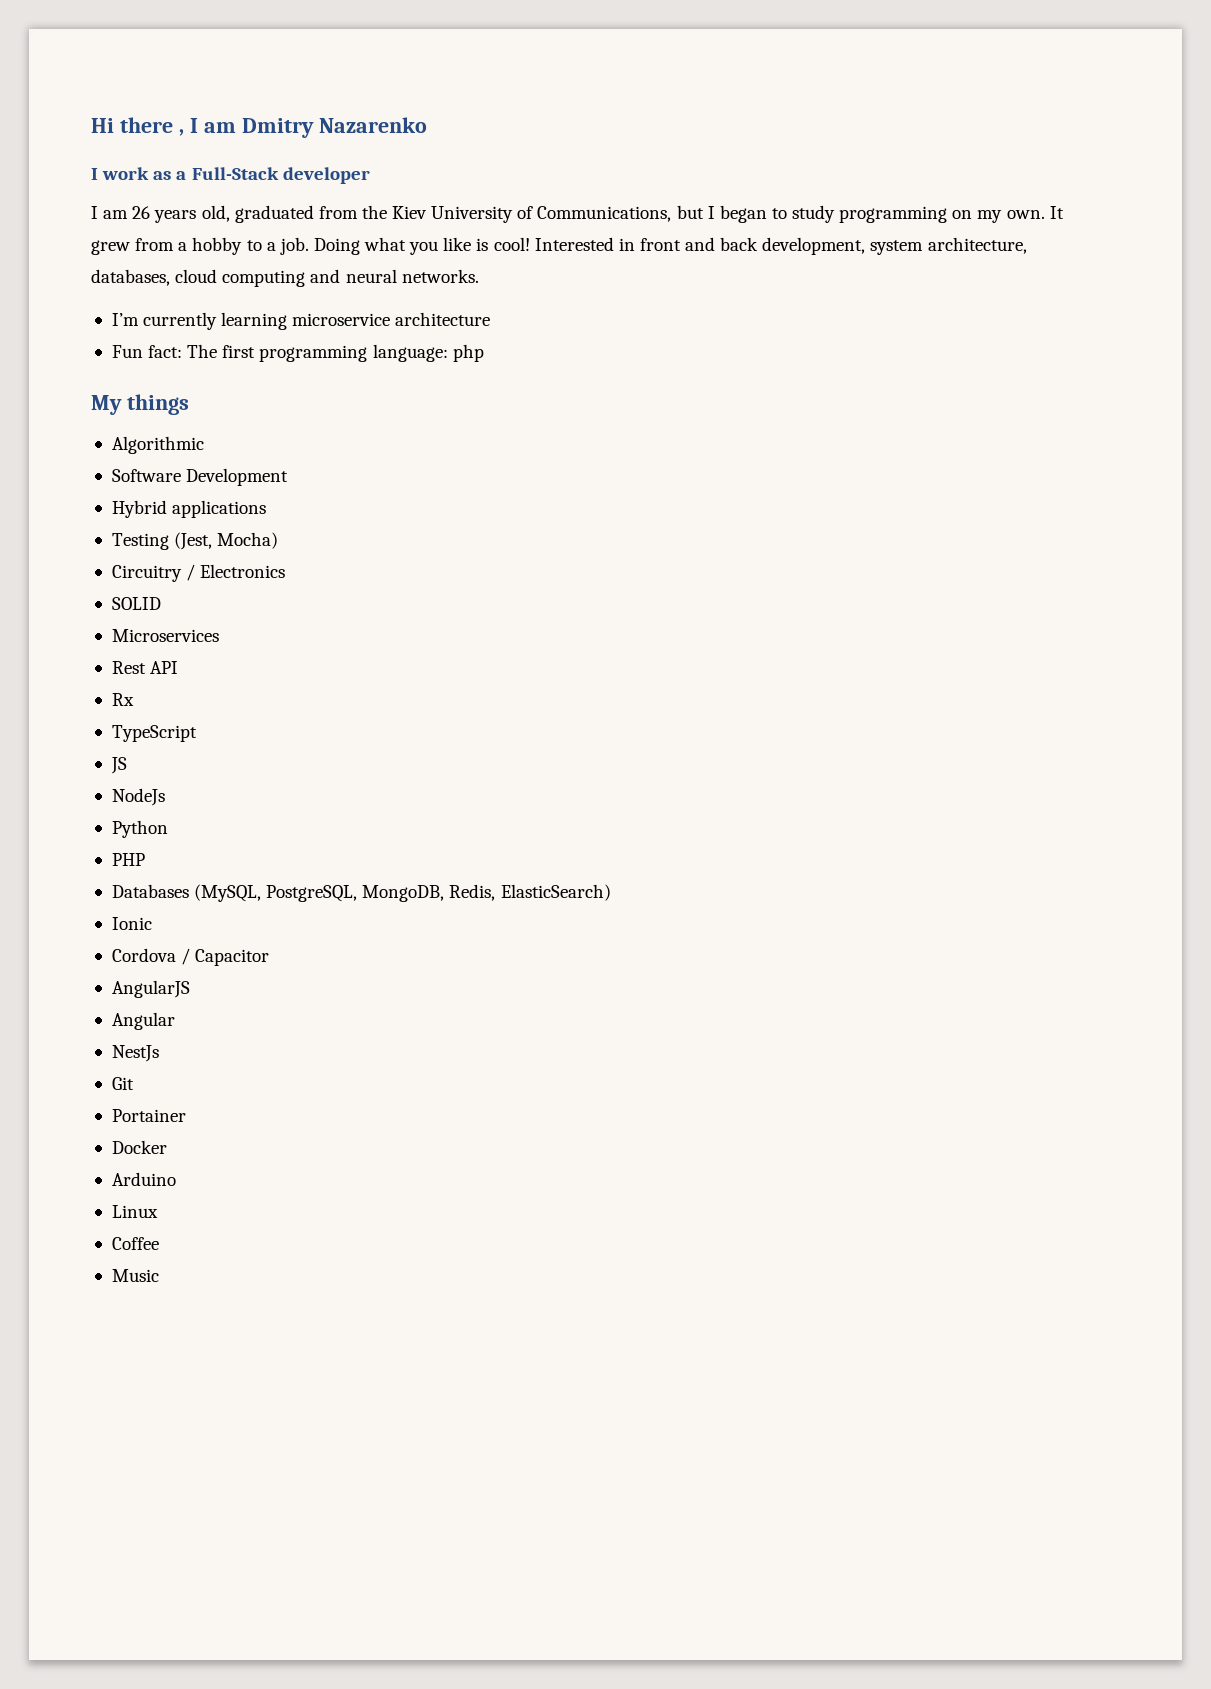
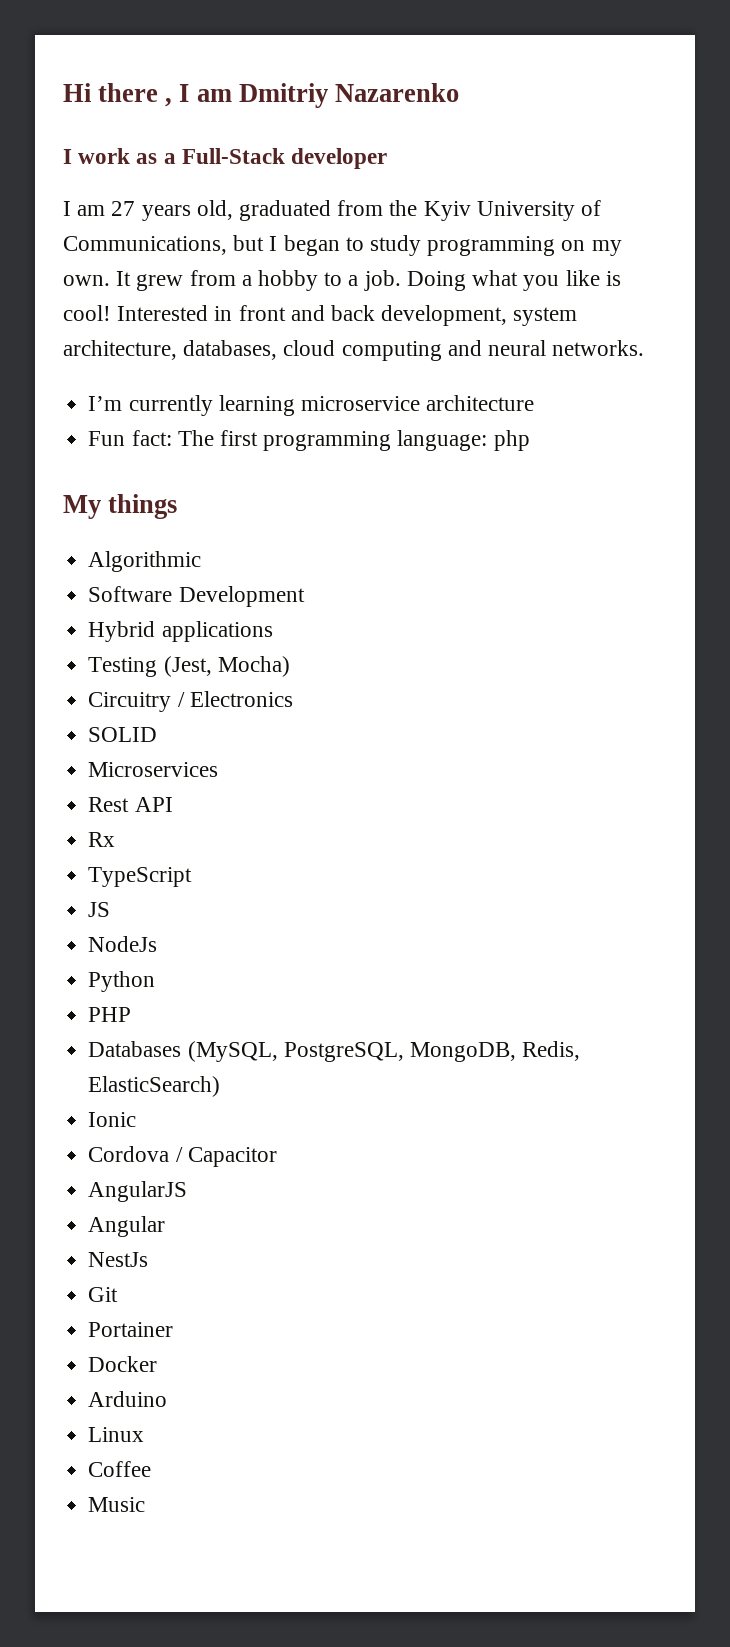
- Hi there , I am Dmitry Nazarenko
+ Hi there , I am Dmitriy Nazarenko
- I am 26 years old, graduated from the Kiev University of Communications, but I began to study programming on my own.
+ I am 27 years old, graduated from the Kyiv University of Communications, but I began to study programming on my own.

